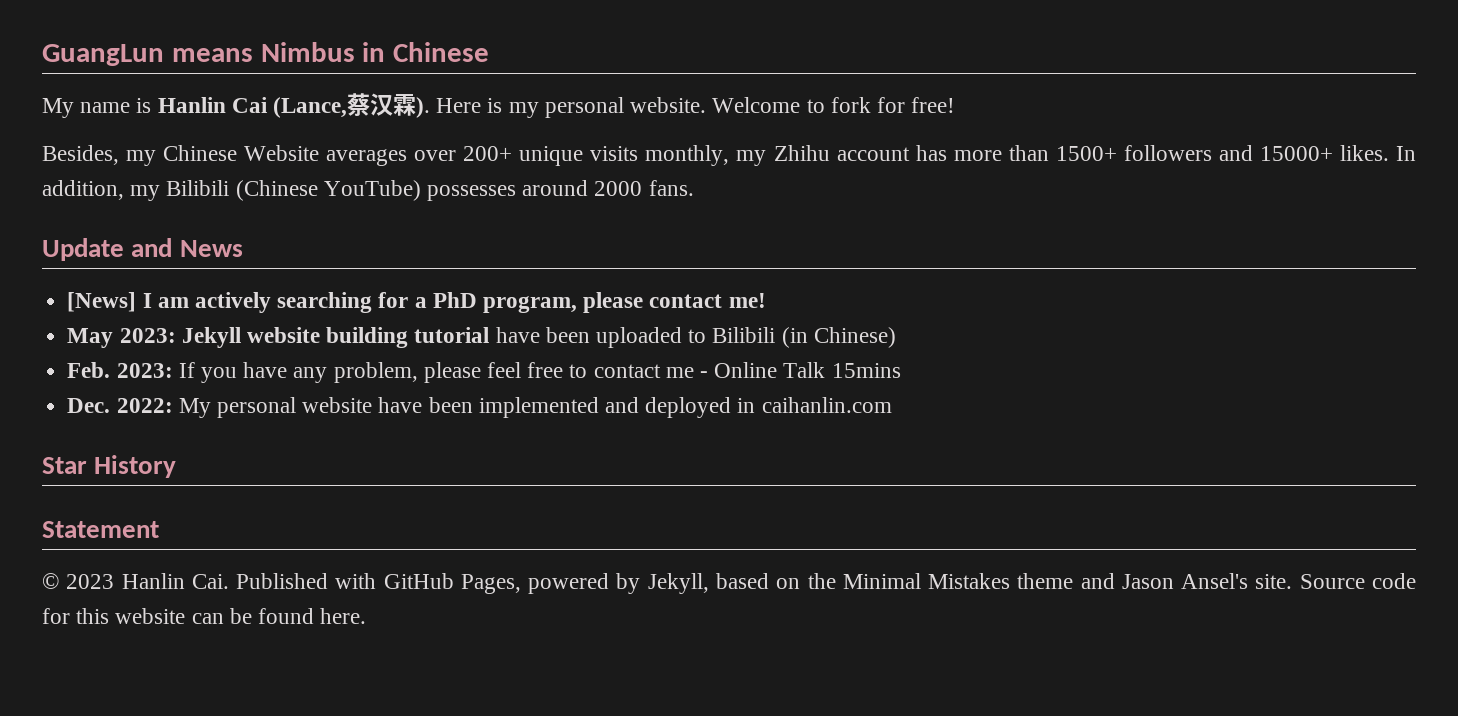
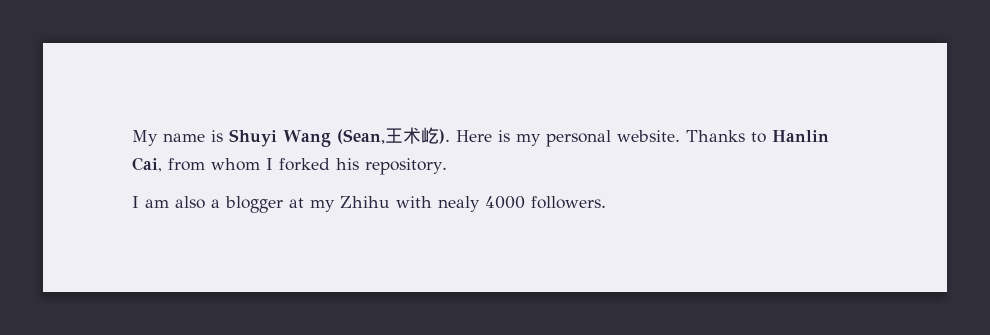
- GuangLun means Nimbus in Chinese
- My name is Hanlin Cai (Lance,蔡汉霖).
+ My name is Shuyi Wang (Sean,王术屹).
- Welcome to fork for free!
- Besides, my Chinese Website averages over 200+ unique visits monthly, my Zhihu account has more than 1500+ followers and 15000+ likes. In addition, my Bilibili (Chinese YouTube) possesses around 2000 fans.
- Update and News
- [News] I am actively searching for a PhD program, please contact me!
- May 2023: Jekyll website building tutorial have been uploaded to Bilibili (in Chinese)
- Feb. 2023: If you have any problem, please feel free to contact me - Online Talk 15mins
- Dec. 2022: My personal website have been implemented and deployed in caihanlin.com
- Star History
- Statement
- © 2023 Hanlin Cai. Published with GitHub Pages, powered by Jekyll, based on the Minimal Mistakes theme and Jason Ansel's site. Source code for this website can be found here.
+ Thanks to Hanlin Cai, from whom I forked his repository.
+ I am also a blogger at my Zhihu with nealy 4000 followers.

